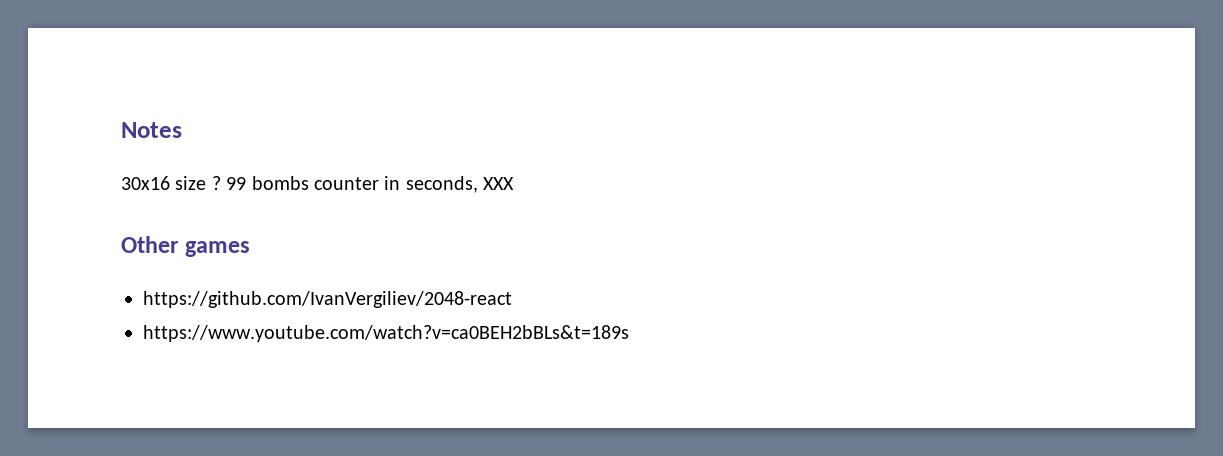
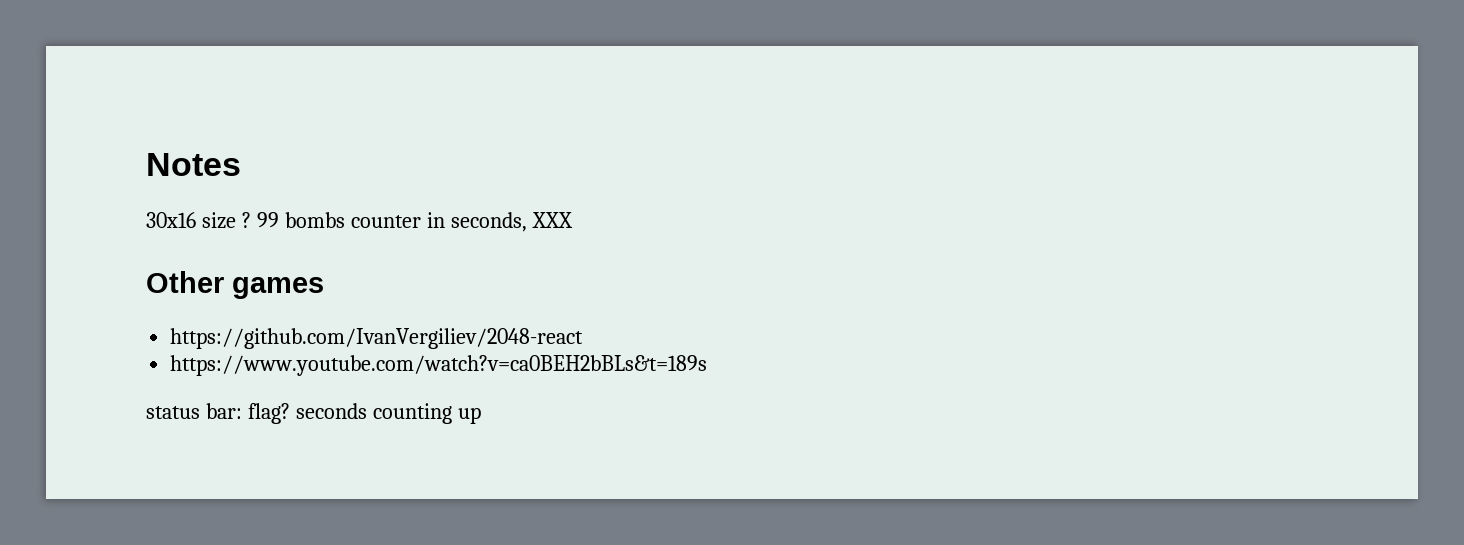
+ status bar: flag? seconds counting up

